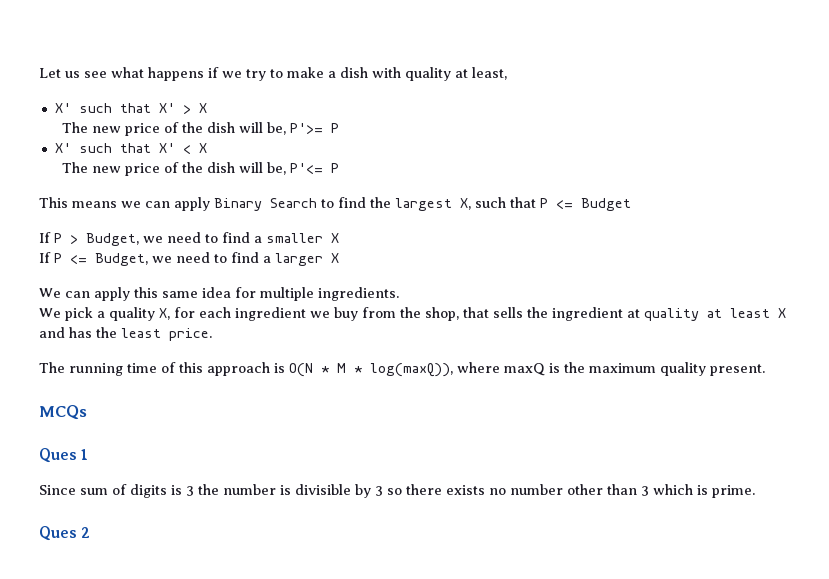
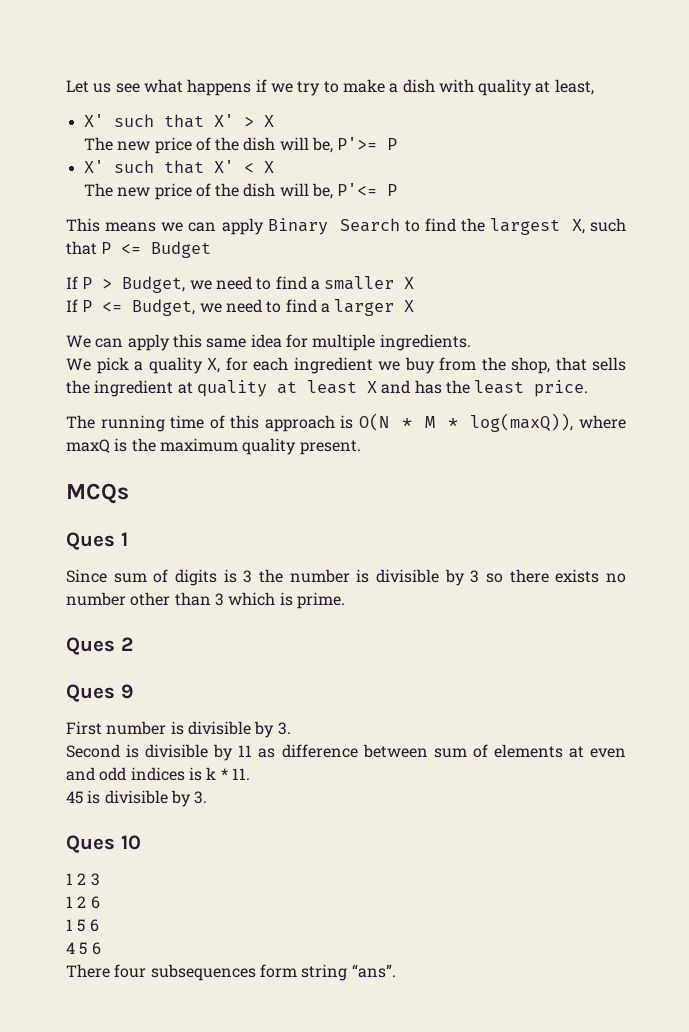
+ Ques 9
+ First number is divisible by 3.
+ Second is divisible by 11 as difference between sum of elements at even and odd indices is k * 11.
+ 45 is divisible by 3.
+ Ques 10
+ 1 2 3
+ 1 2 6
+ 1 5 6
+ 4 5 6
+ There four subsequences form string “ans”.

